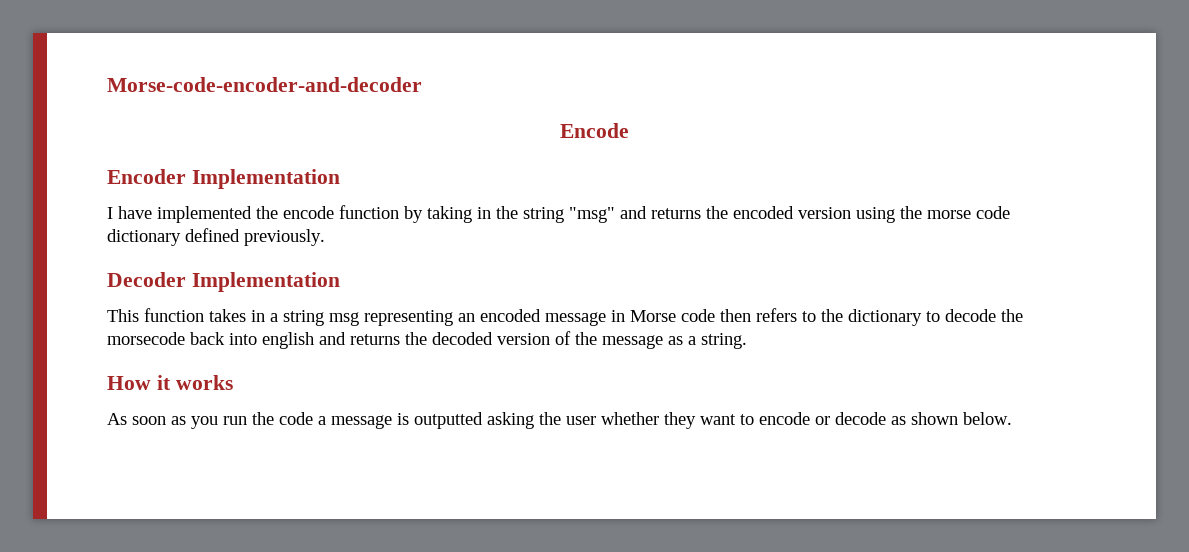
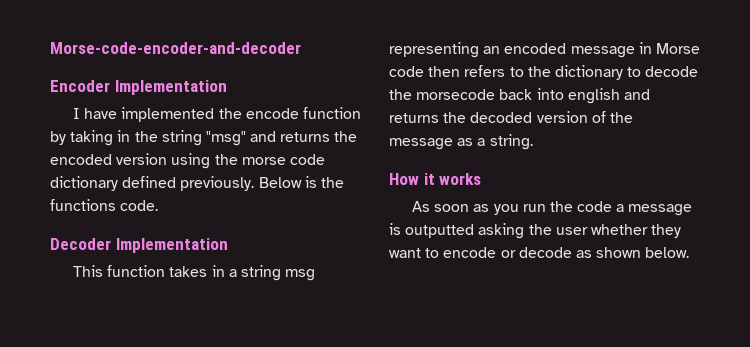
- Encode
+ Below is the functions code.

